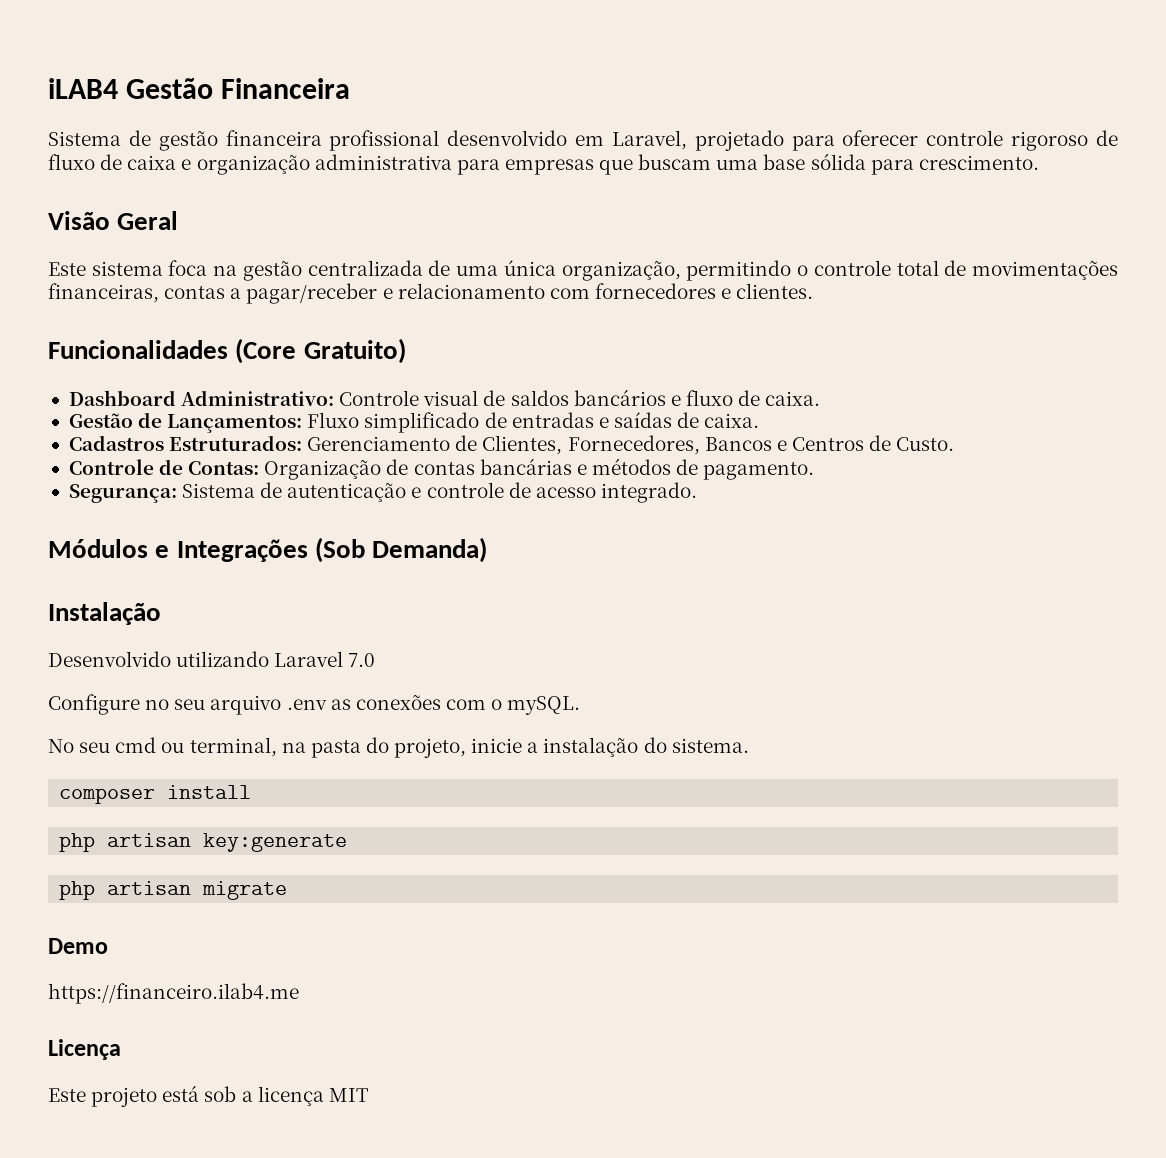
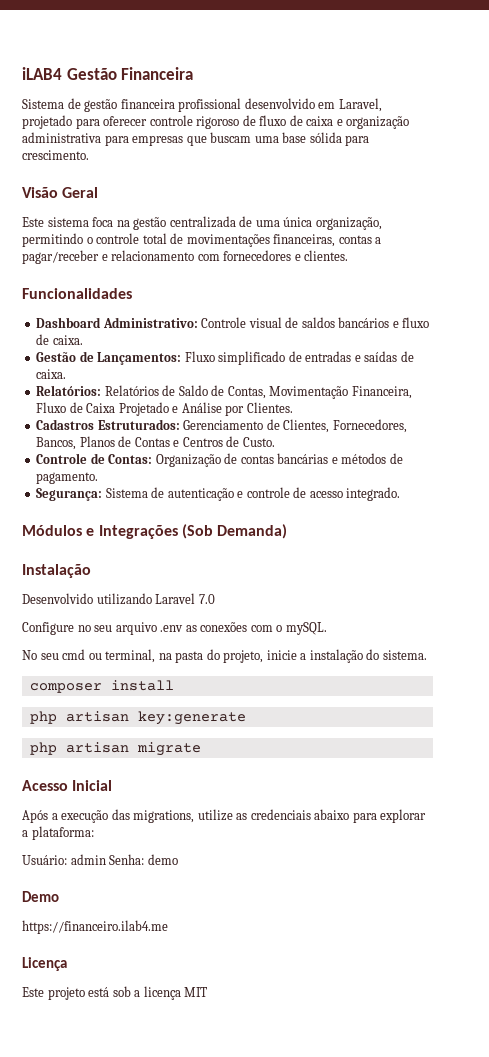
- Funcionalidades (Core Gratuito)
+ Funcionalidades
+ Relatórios: Relatórios de Saldo de Contas, Movimentação Financeira, Fluxo de Caixa Projetado e Análise por Clientes.
- Cadastros Estruturados: Gerenciamento de Clientes, Fornecedores, Bancos e Centros de Custo.
+ Cadastros Estruturados: Gerenciamento de Clientes, Fornecedores, Bancos, Planos de Contas e Centros de Custo.
+ Acesso Inicial
+ Após a execução das migrations, utilize as credenciais abaixo para explorar a plataforma:
+ Usuário: admin Senha: demo

